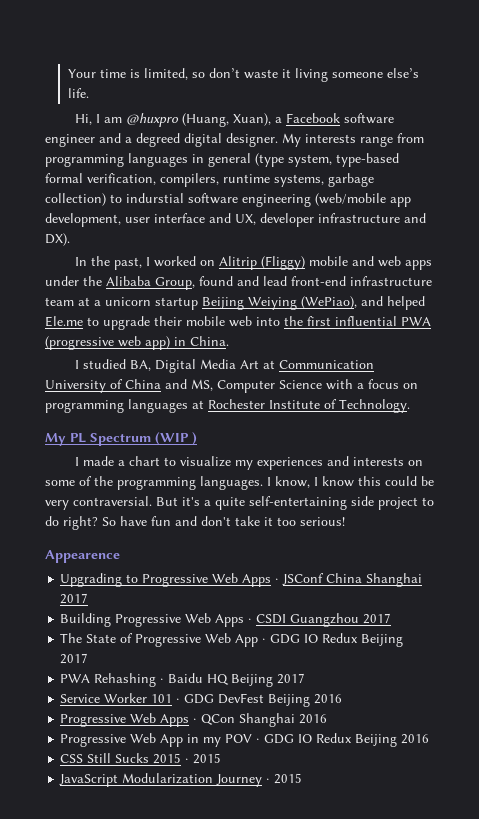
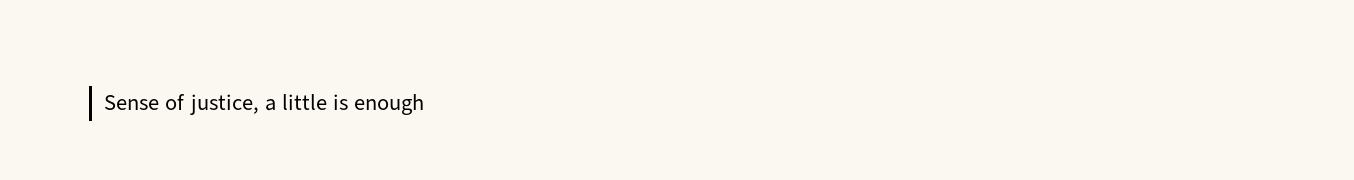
- Your time is limited, so don’t waste it living someone else’s life.
- Hi, I am @huxpro (Huang, Xuan), a Facebook software engineer and a degreed digital designer. My interests range from programming languages in general (type system, type-based formal verification, compilers, runtime systems, garbage collection) to indurstial software engineering (web/mobile app development, user interface and UX, developer infrastructure and DX).
- In the past, I worked on Alitrip (Fliggy) mobile and web apps under the Alibaba Group, found and lead front-end infrastructure team at a unicorn startup Beijing Weiying (WePiao), and helped Ele.me to upgrade their mobile web into the first influential PWA (progressive web app) in China.
- I studied BA, Digital Media Art at Communication University of China and MS, Computer Science with a focus on programming languages at Rochester Institute of Technology.
- My PL Spectrum (WIP )
- I made a chart to visualize my experiences and interests on some of the programming languages. I know, I know this could be very contraversial. But it's a quite self-entertaining side project to do right? So have fun and don't take it too serious!
- Appearence
- Upgrading to Progressive Web Apps · JSConf China Shanghai 2017
- Building Progressive Web Apps · CSDI Guangzhou 2017
- The State of Progressive Web App · GDG IO Redux Beijing 2017
- PWA Rehashing · Baidu HQ Beijing 2017
- Service Worker 101 · GDG DevFest Beijing 2016
- Progressive Web Apps · QCon Shanghai 2016
- Progressive Web App in my POV · GDG IO Redux Beijing 2016
- CSS Still Sucks 2015 · 2015
- JavaScript Modularization Journey · 2015
+ Sense of justice, a little is enough

